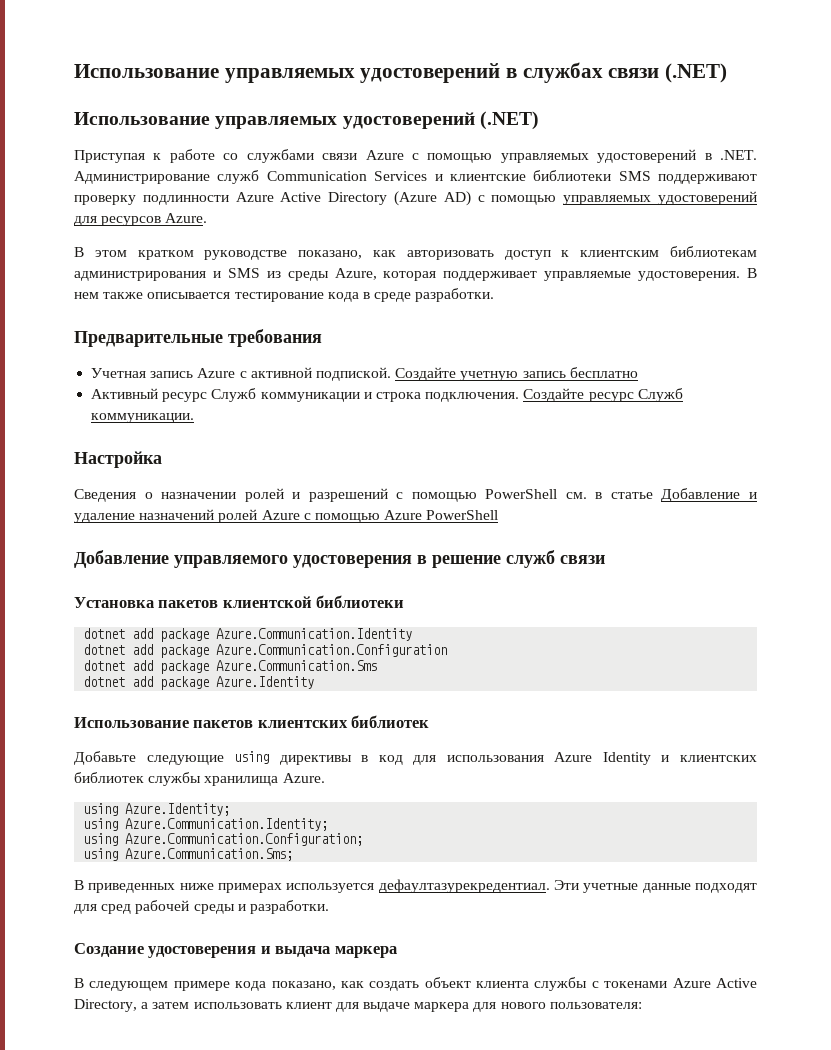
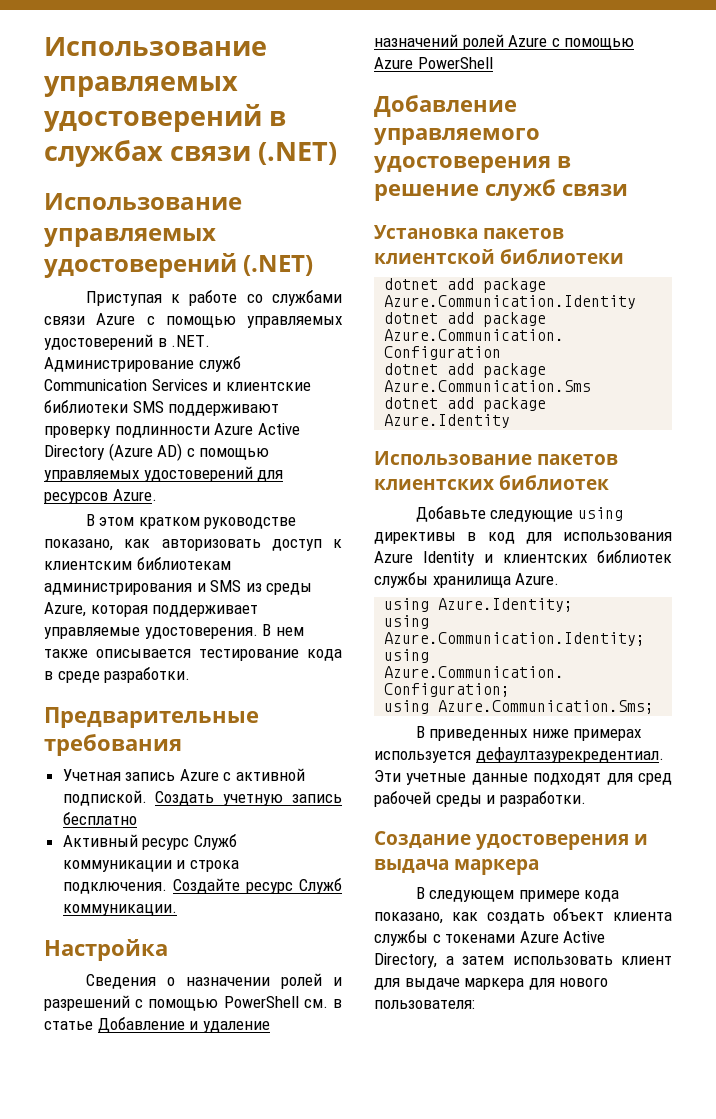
- Создайте учетную запись бесплатно
+ Создать учетную запись бесплатно

